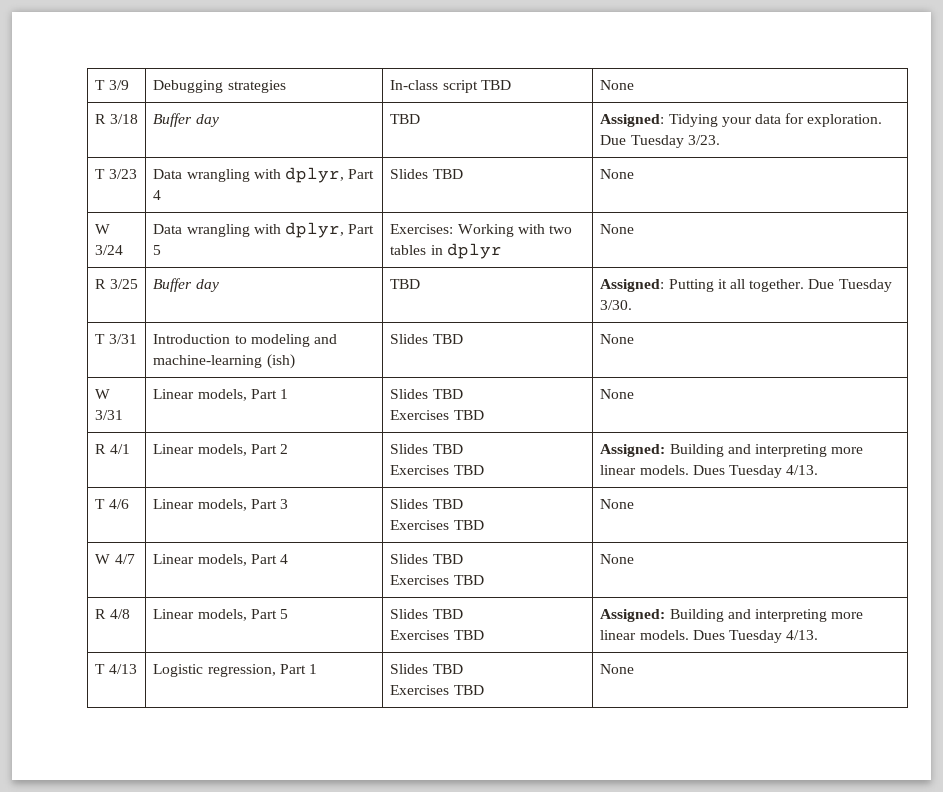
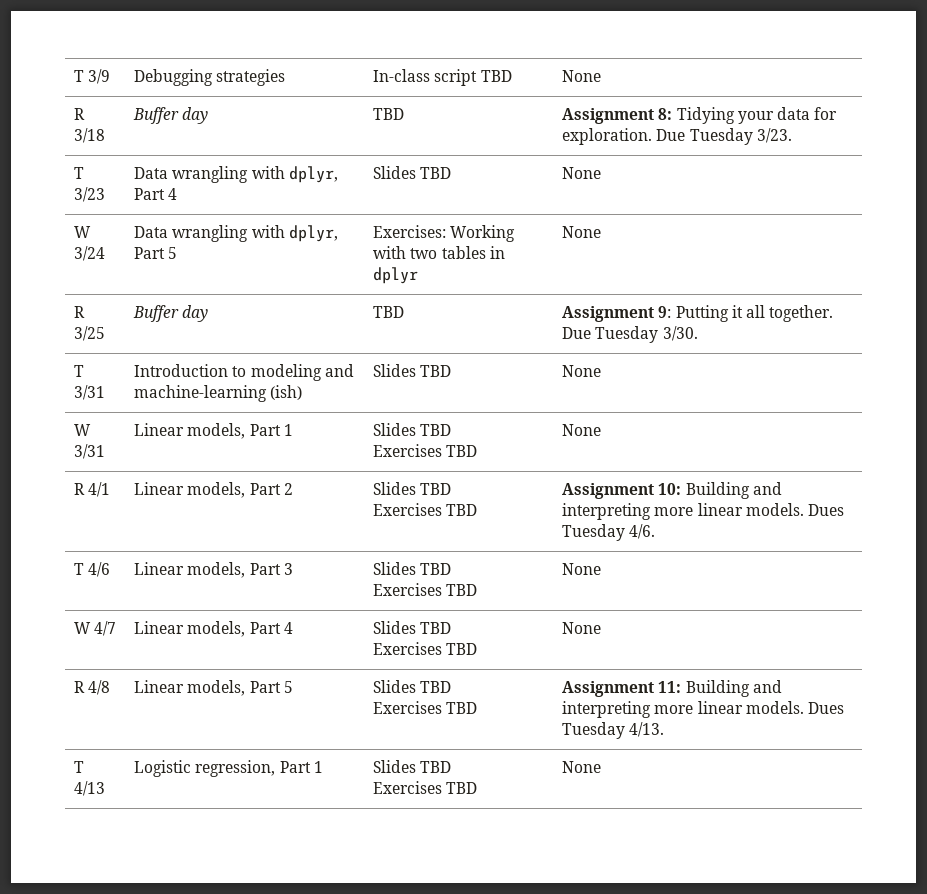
- R 3/18 | Buffer day | TBD | Assigned: Tidying your data for exploration. Due Tuesday 3/23.
+ R 3/18 | Buffer day | TBD | Assignment 8: Tidying your data for exploration. Due Tuesday 3/23.
- R 3/25 | Buffer day | TBD | Assigned: Putting it all together. Due Tuesday 3/30.
+ R 3/25 | Buffer day | TBD | Assignment 9: Putting it all together. Due Tuesday 3/30.
  R 4/1 | Linear models, Part 2 | Slides TBD
- Exercises TBD | Assigned: Building and interpreting more linear models. Dues Tuesday 4/13.
+ Exercises TBD | Assignment 10: Building and interpreting more linear models. Dues Tuesday 4/6.
  R 4/8 | Linear models, Part 5 | Slides TBD
- Exercises TBD | Assigned: Building and interpreting more linear models. Dues Tuesday 4/13.
+ Exercises TBD | Assignment 11: Building and interpreting more linear models. Dues Tuesday 4/13.

